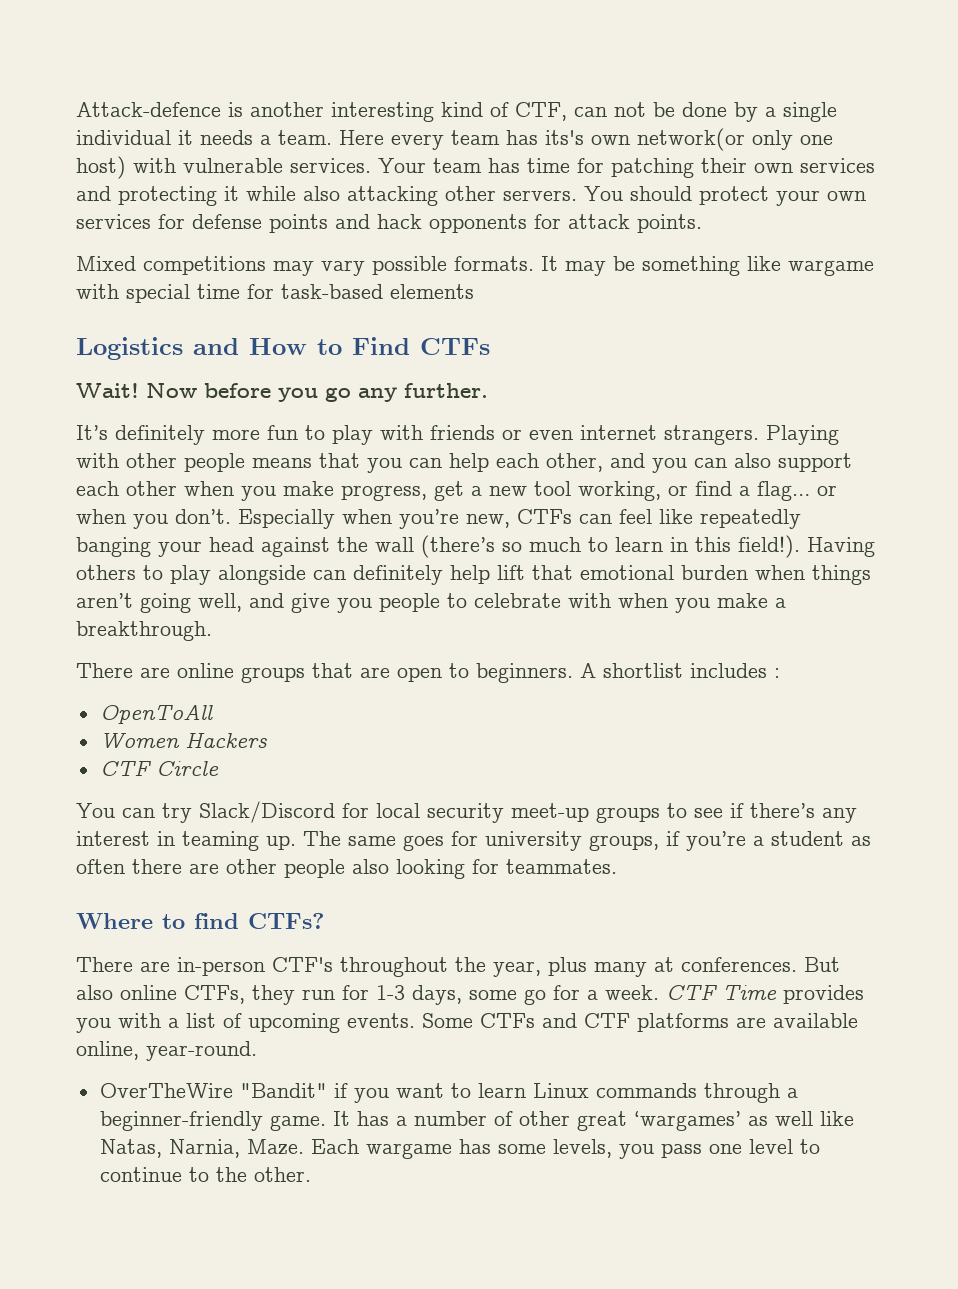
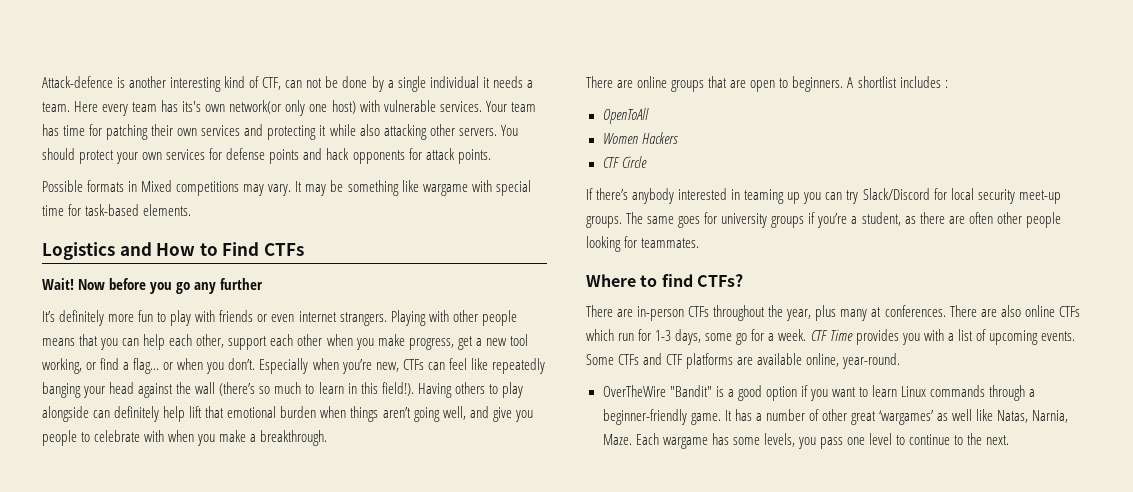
- Mixed competitions may vary possible formats.
+ Possible formats in Mixed competitions may vary.
- It may be something like wargame with special time for task-based elements
+ It may be something like wargame with special time for task-based elements.
- Now before you go any further.
+ Now before you go any further
- Playing with other people means that you can help each other, and you can also support each other when you make progress, get a new tool working, or find a flag… or when you don’t.
+ Playing with other people means that you can help each other, support each other when you make progress, get a new tool working, or find a flag… or when you don’t.
- You can try Slack/Discord for local security meet-up groups to see if there’s any interest in teaming up.
+ If there’s anybody interested in teaming up you can try Slack/Discord for local security meet-up groups.
- The same goes for university groups, if you’re a student as often there are other people also looking for teammates.
+ The same goes for university groups if you’re a student, as there are often other people looking for teammates.
- There are in-person CTF's throughout the year, plus many at conferences.
+ There are in-person CTFs throughout the year, plus many at conferences.
- But also online CTFs, they run for 1-3 days, some go for a week.
+ There are also online CTFs which run for 1-3 days, some go for a week.
- OverTheWire "Bandit" if you want to learn Linux commands through a beginner-friendly game.
+ OverTheWire "Bandit" is a good option if you want to learn Linux commands through a beginner-friendly game.
- Each wargame has some levels, you pass one level to continue to the other.
+ Each wargame has some levels, you pass one level to continue to the next.

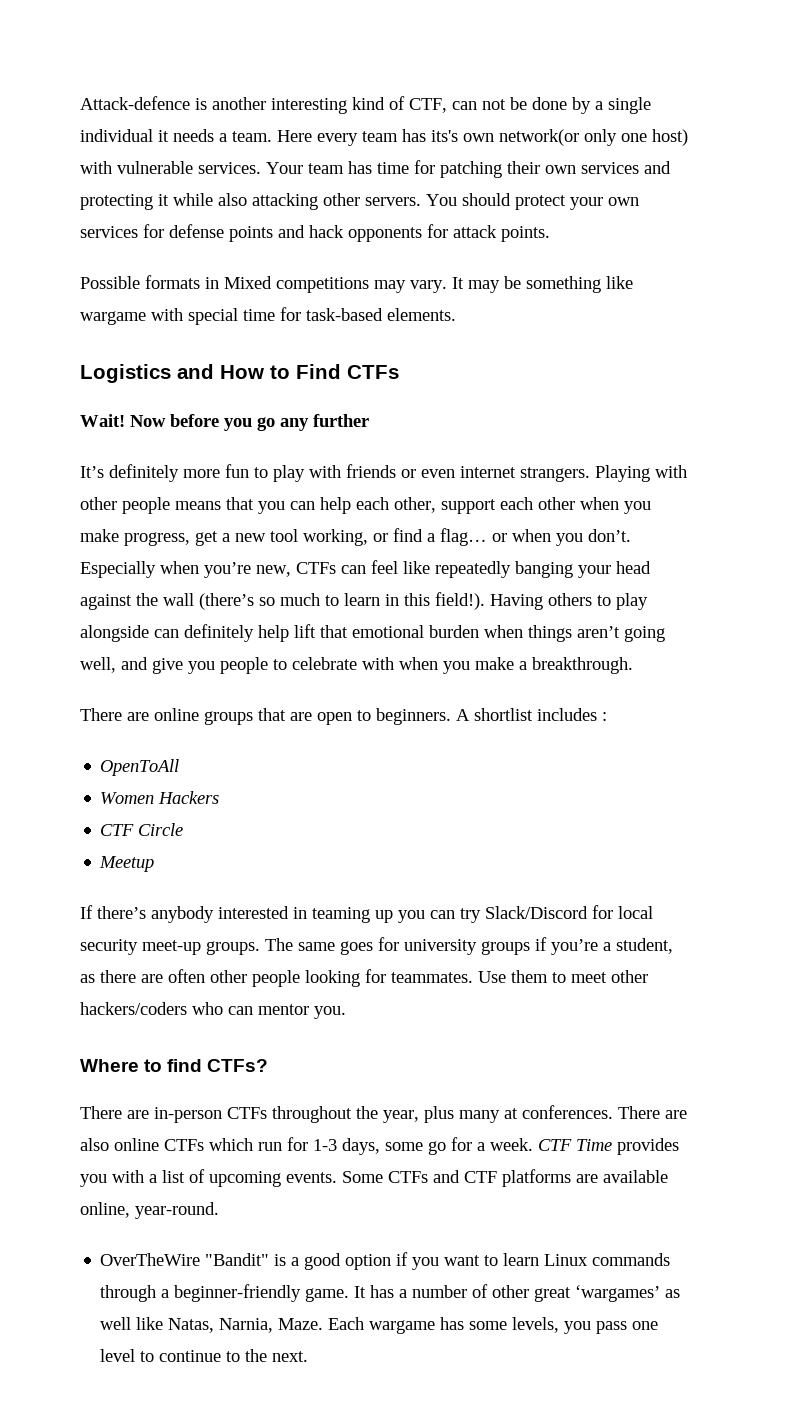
+ Meetup
+ Use them to meet other hackers/coders who can mentor you.

